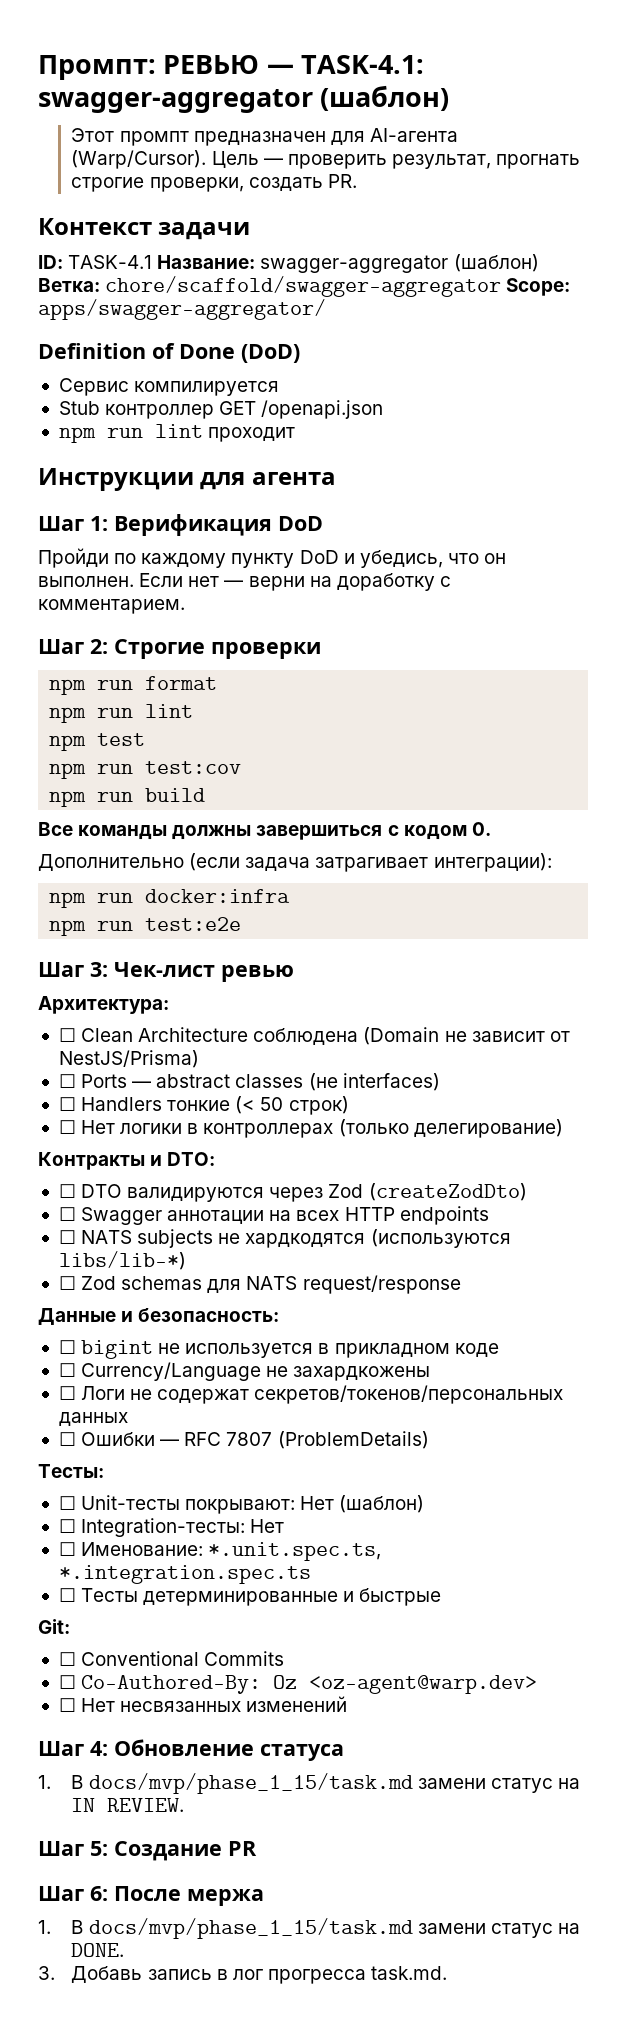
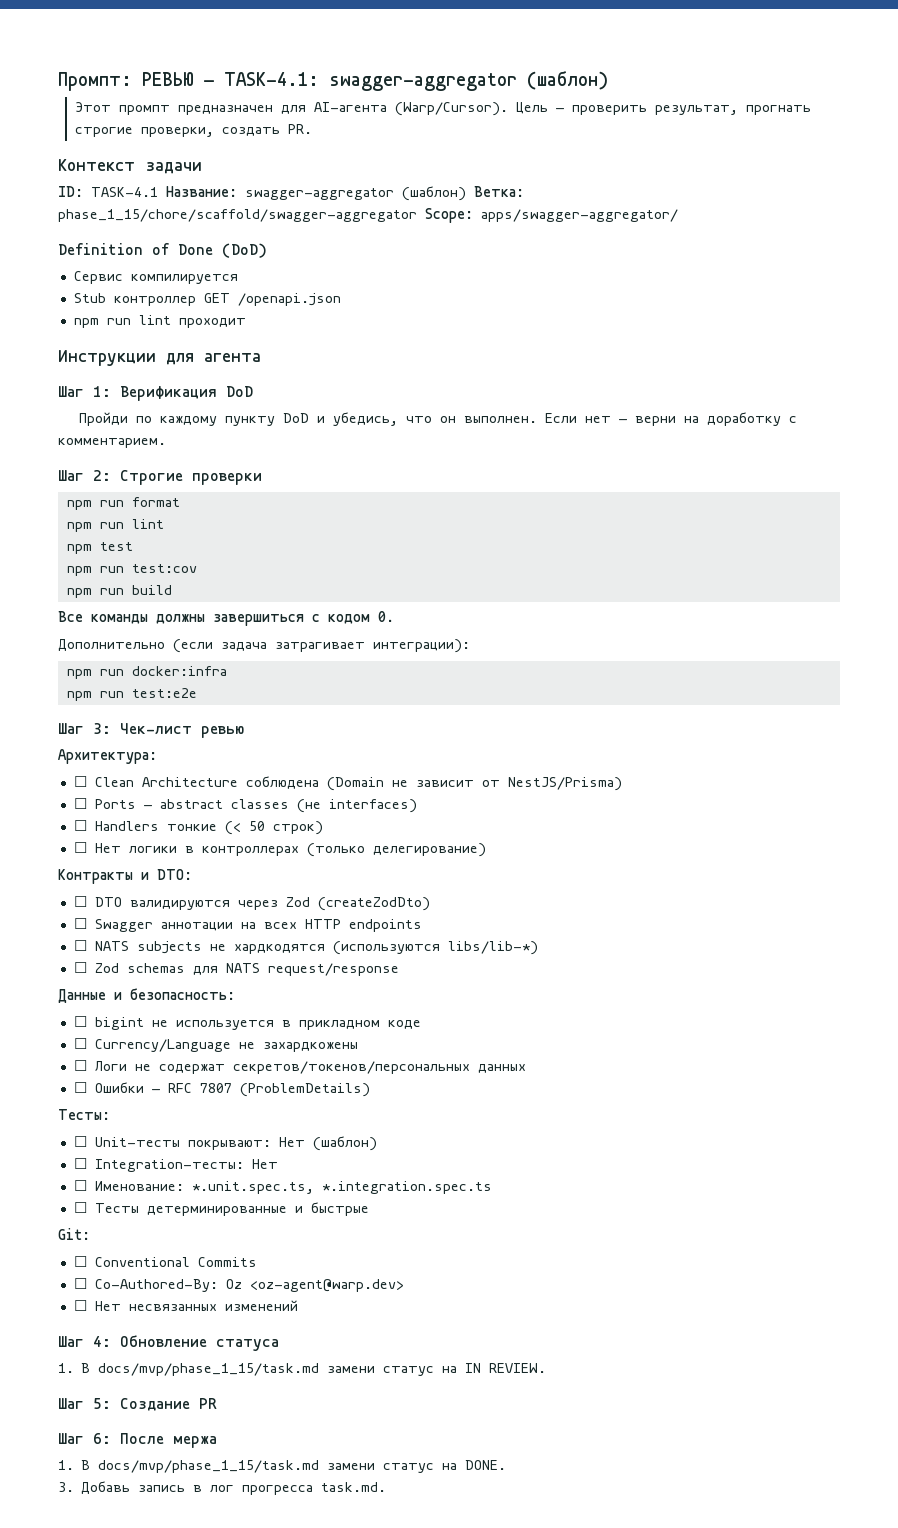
- ID: TASK-4.1 Название: swagger-aggregator (шаблон) Ветка: chore/scaffold/swagger-aggregator Scope: apps/swagger-aggregator/
+ ID: TASK-4.1 Название: swagger-aggregator (шаблон) Ветка: phase_1_15/chore/scaffold/swagger-aggregator Scope: apps/swagger-aggregator/

